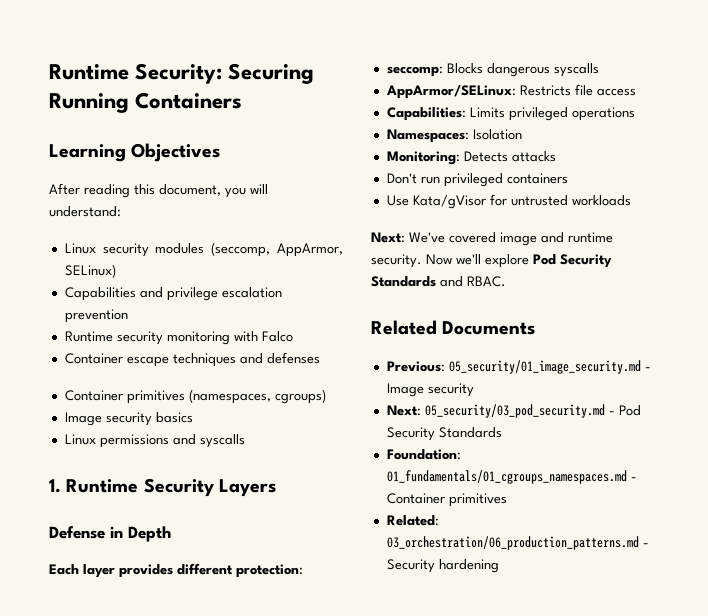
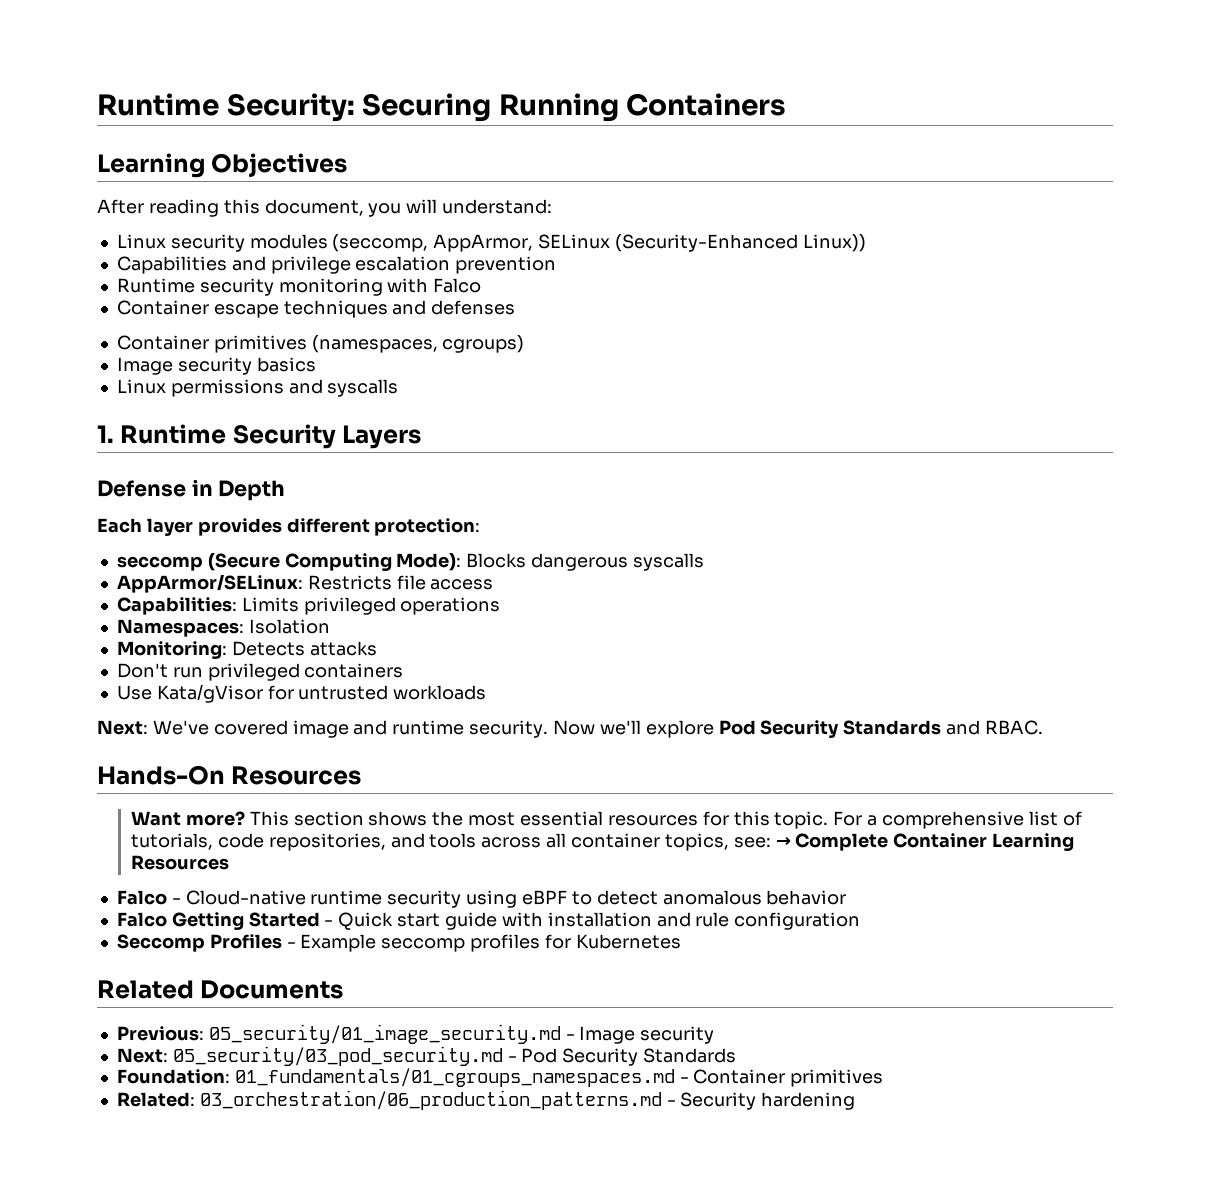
- Linux security modules (seccomp, AppArmor, SELinux)
+ Linux security modules (seccomp, AppArmor, SELinux (Security-Enhanced Linux))
- seccomp: Blocks dangerous syscalls
+ seccomp (Secure Computing Mode): Blocks dangerous syscalls
+ Hands-On Resources
+ Want more? This section shows the most essential resources for this topic. For a comprehensive list of tutorials, code repositories, and tools across all container topics, see: → Complete Container Learning Resources
+ Falco - Cloud-native runtime security using eBPF to detect anomalous behavior
+ Falco Getting Started - Quick start guide with installation and rule configuration
+ Seccomp Profiles - Example seccomp profiles for Kubernetes

